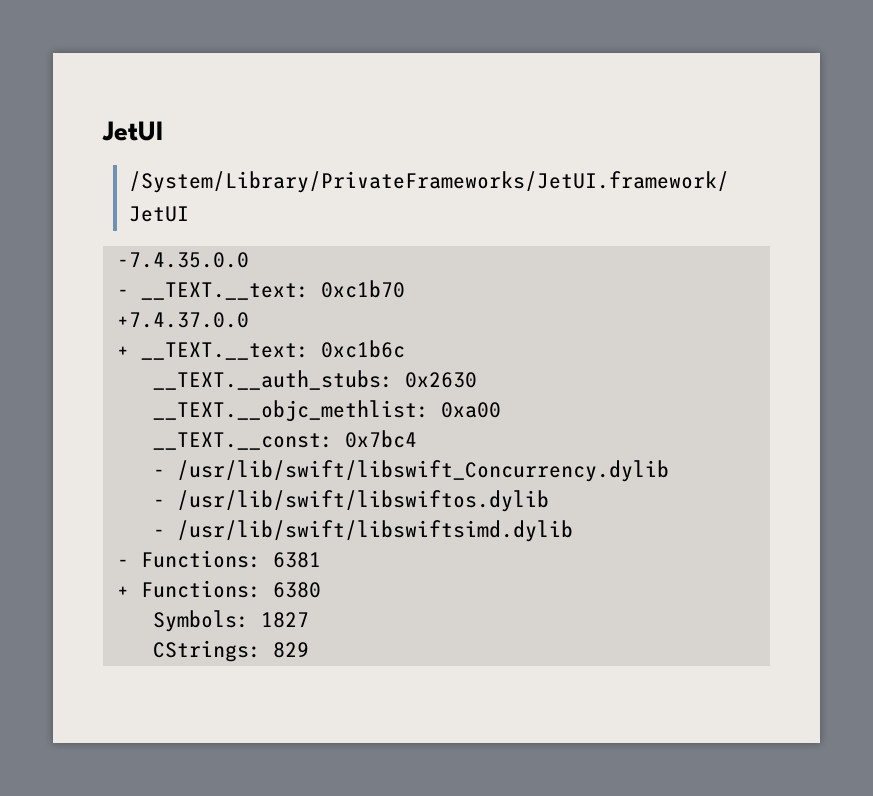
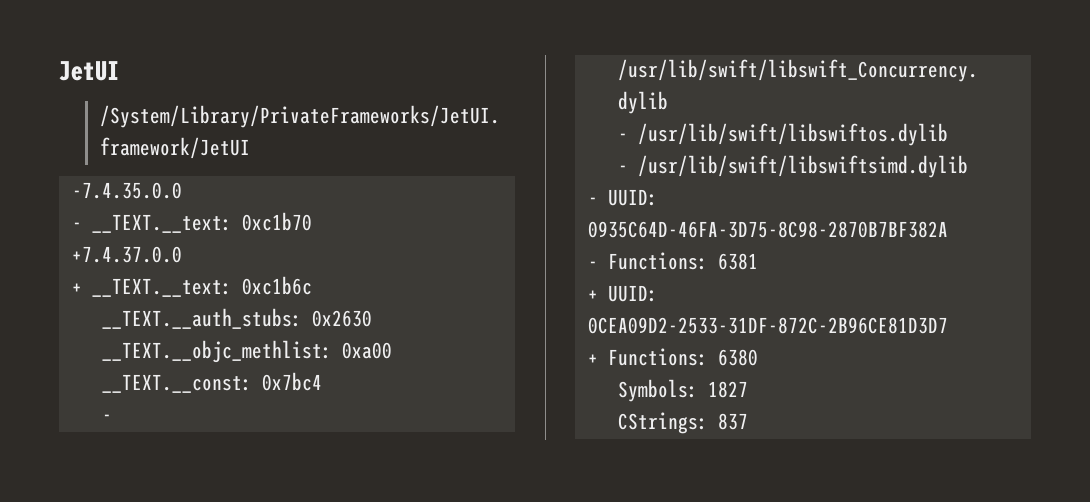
+ - UUID: 0935C64D-46FA-3D75-8C98-2870B7BF382A
+ + UUID: 0CEA09D2-2533-31DF-872C-2B96CE81D3D7
- CStrings: 829
+ CStrings: 837

